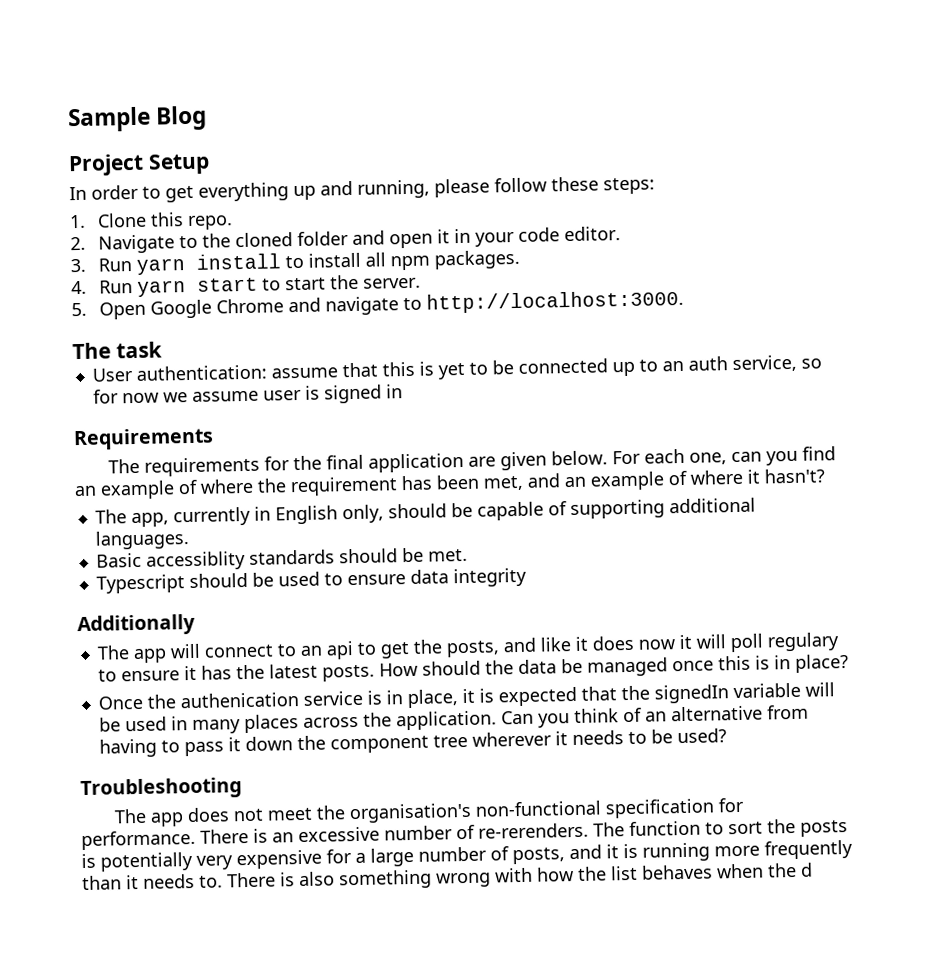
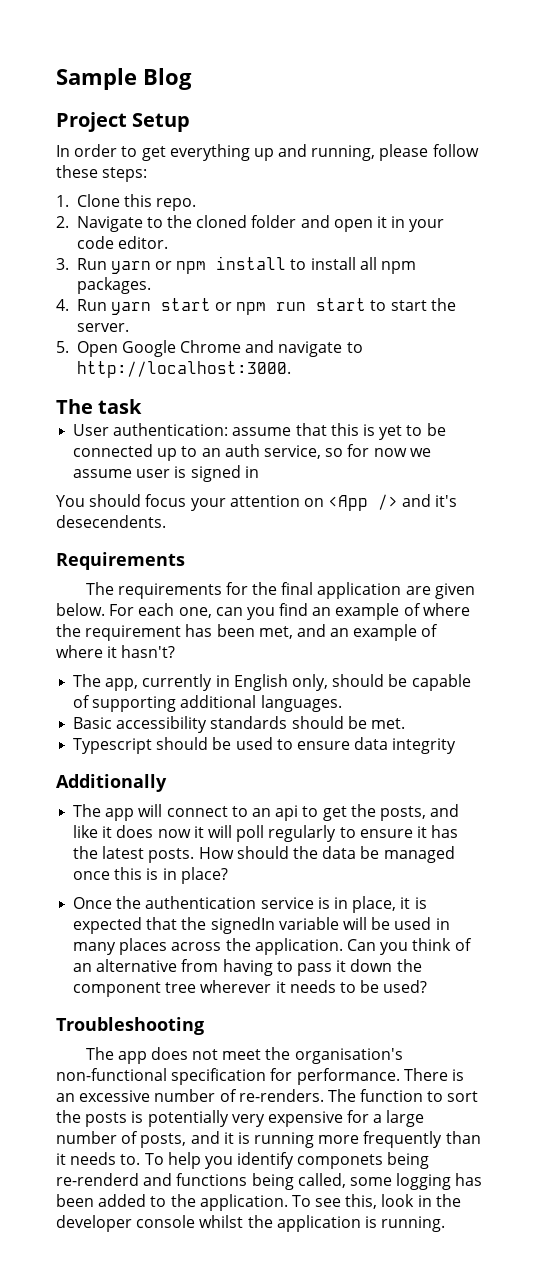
- 3. Run yarn install to install all npm packages.
+ 3. Run yarn or npm install to install all npm packages.
- 4. Run yarn start to start the server.
+ 4. Run yarn start or npm run start to start the server.
+ You should focus your attention on <App /> and it's desecendents.
- Basic accessiblity standards should be met.
+ Basic accessibility standards should be met.
- The app will connect to an api to get the posts, and like it does now it will poll regulary to ensure it has the latest posts.
+ The app will connect to an api to get the posts, and like it does now it will poll regularly to ensure it has the latest posts.
- Once the authenication service is in place, it is expected that the signedIn variable will be used in many places across the application.
+ Once the authentication service is in place, it is expected that the signedIn variable will be used in many places across the application.
- There is an excessive number of re-rerenders.
+ There is an excessive number of re-renders.
- There is also something wrong with how the list behaves when the d
+ To help you identify componets being re-renderd and functions being called, some logging has been added to the application. To see this, look in the developer console whilst the application is running.

